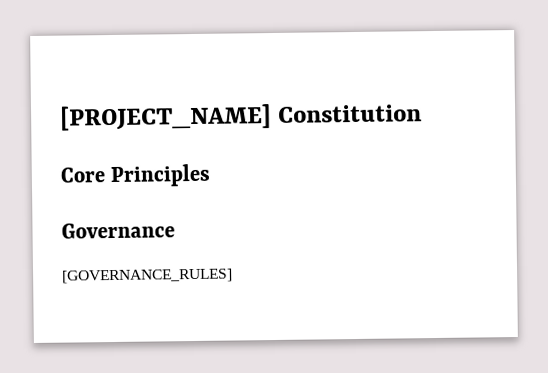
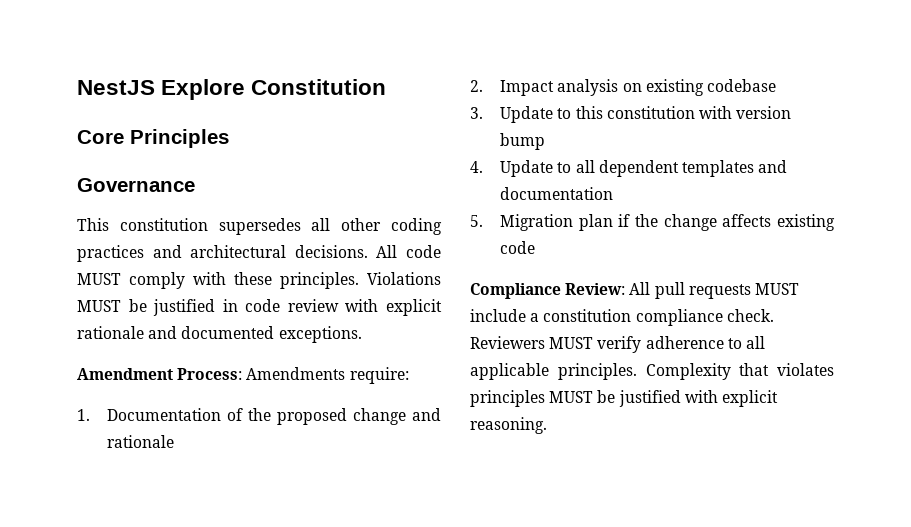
- [PROJECT_NAME] Constitution
+ NestJS Explore Constitution
- [GOVERNANCE_RULES]
+ This constitution supersedes all other coding practices and architectural decisions. All code MUST comply with these principles. Violations MUST be justified in code review with explicit rationale and documented exceptions.
+ Amendment Process: Amendments require:
+ 1. Documentation of the proposed change and rationale
+ 2. Impact analysis on existing codebase
+ 3. Update to this constitution with version bump
+ 4. Update to all dependent templates and documentation
+ 5. Migration plan if the change affects existing code
+ Compliance Review: All pull requests MUST include a constitution compliance check. Reviewers MUST verify adherence to all applicable principles. Complexity that violates principles MUST be justified with explicit reasoning.

